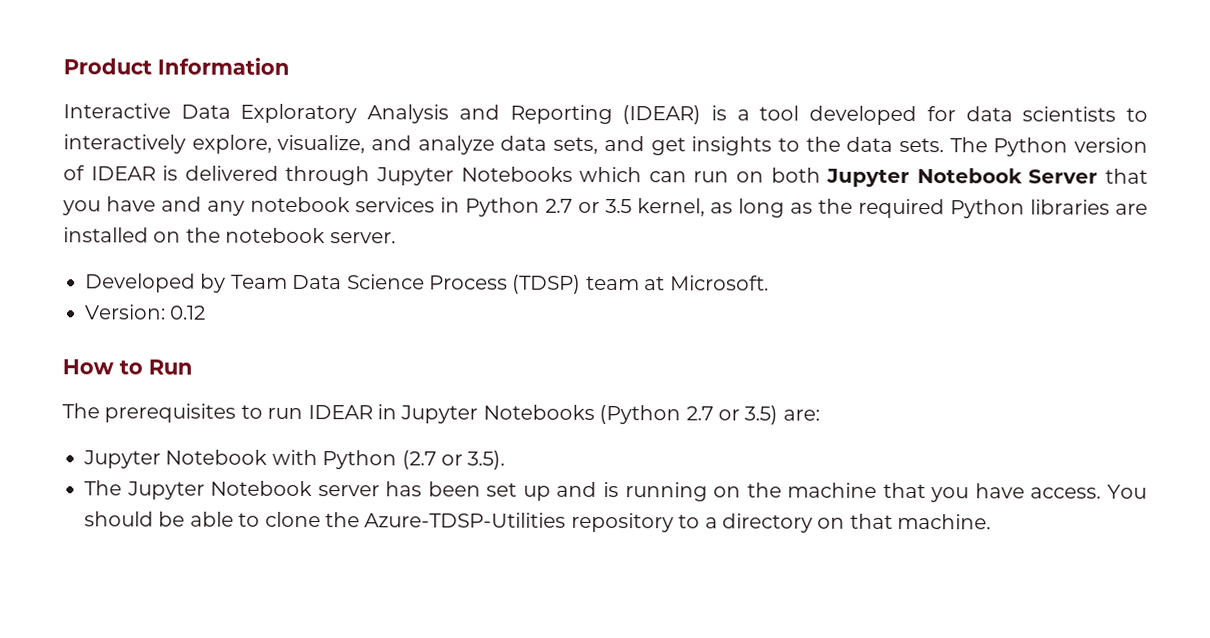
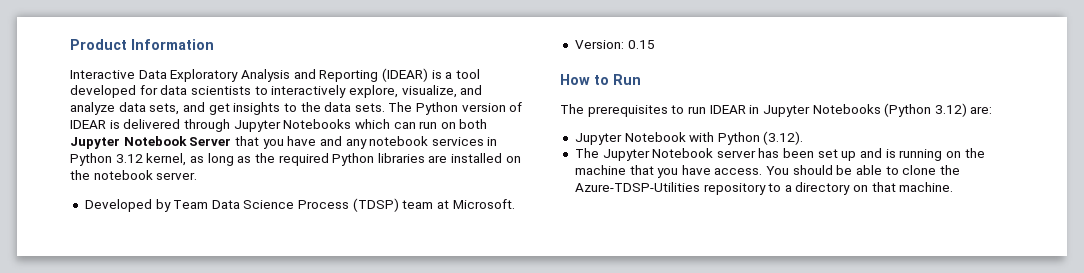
- The Python version of IDEAR is delivered through Jupyter Notebooks which can run on both Jupyter Notebook Server that you have and any notebook services in Python 2.7 or 3.5 kernel, as long as the required Python libraries are installed on the notebook server.
+ The Python version of IDEAR is delivered through Jupyter Notebooks which can run on both Jupyter Notebook Server that you have and any notebook services in Python 3.12 kernel, as long as the required Python libraries are installed on the notebook server.
- Version: 0.12
+ Version: 0.15
- The prerequisites to run IDEAR in Jupyter Notebooks (Python 2.7 or 3.5) are:
+ The prerequisites to run IDEAR in Jupyter Notebooks (Python 3.12) are:
- Jupyter Notebook with Python (2.7 or 3.5).
+ Jupyter Notebook with Python (3.12).

